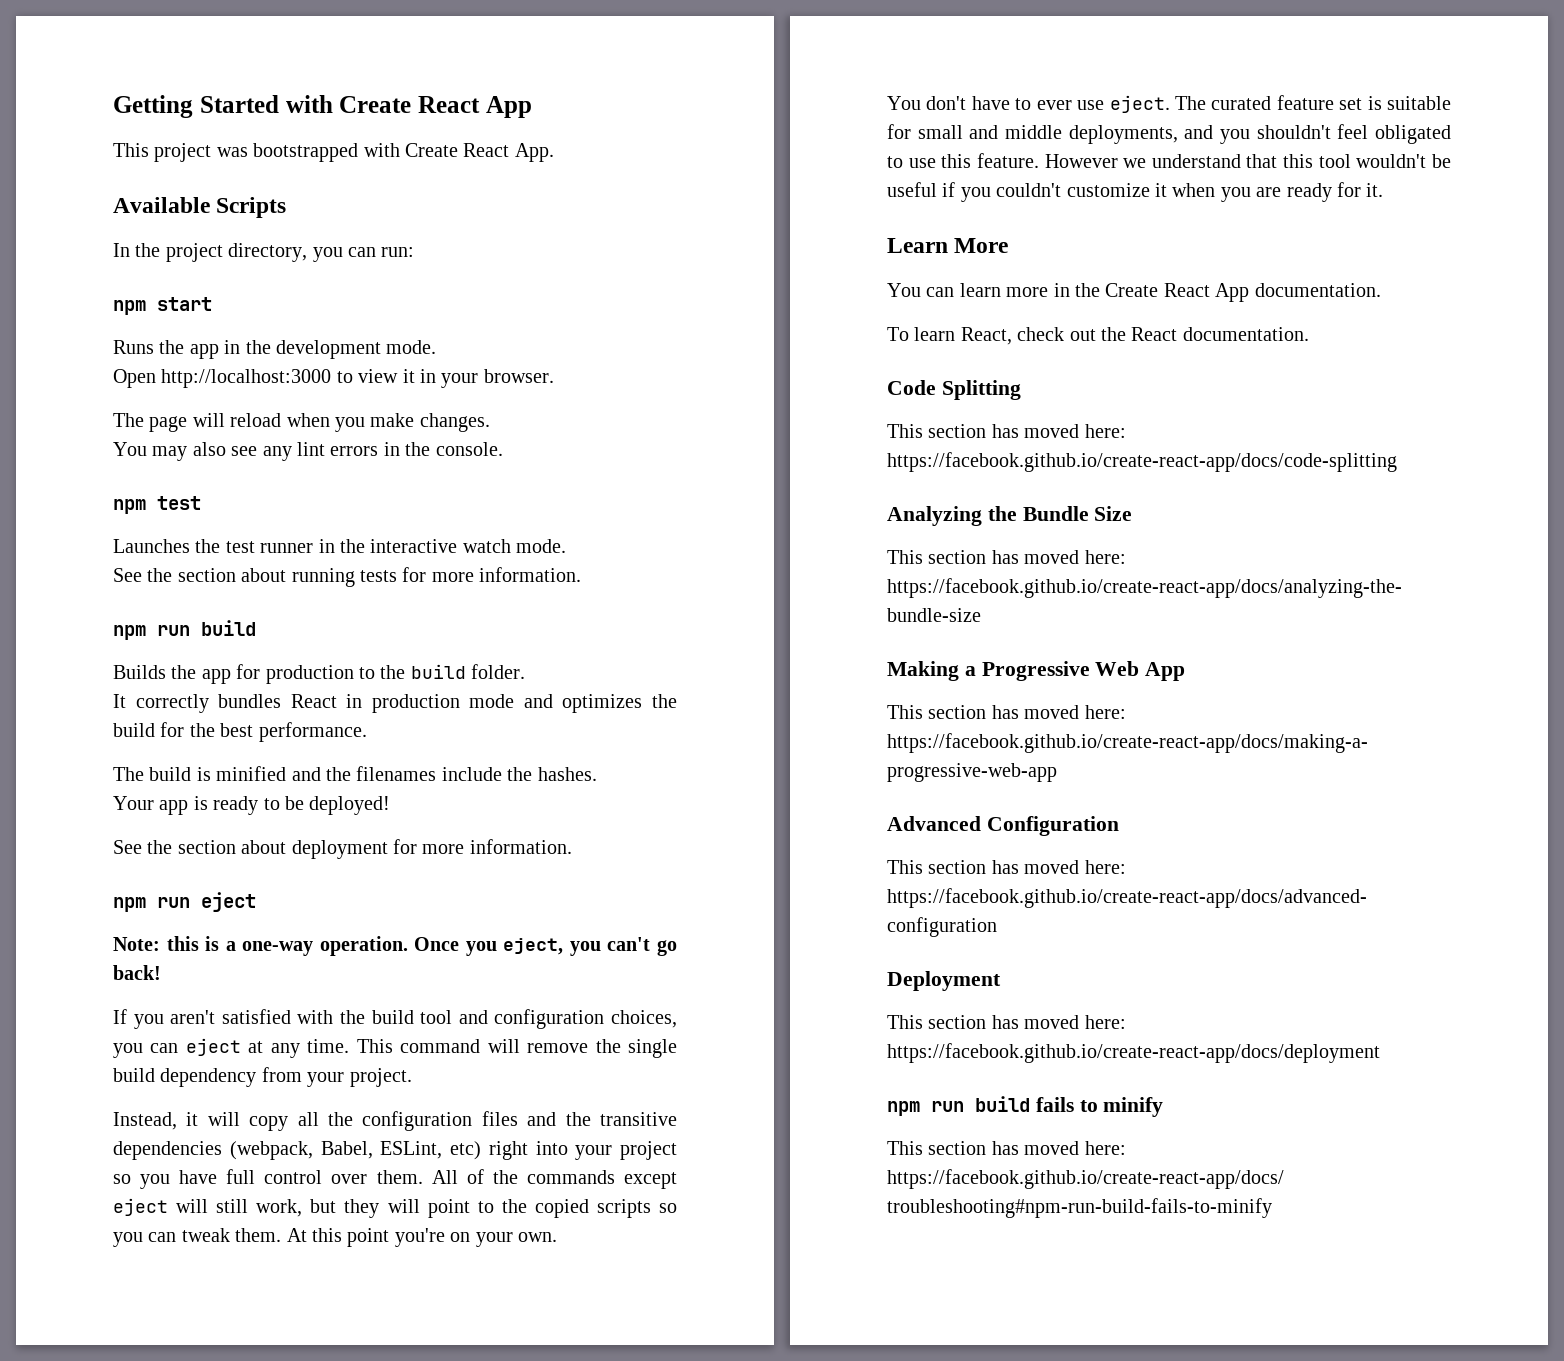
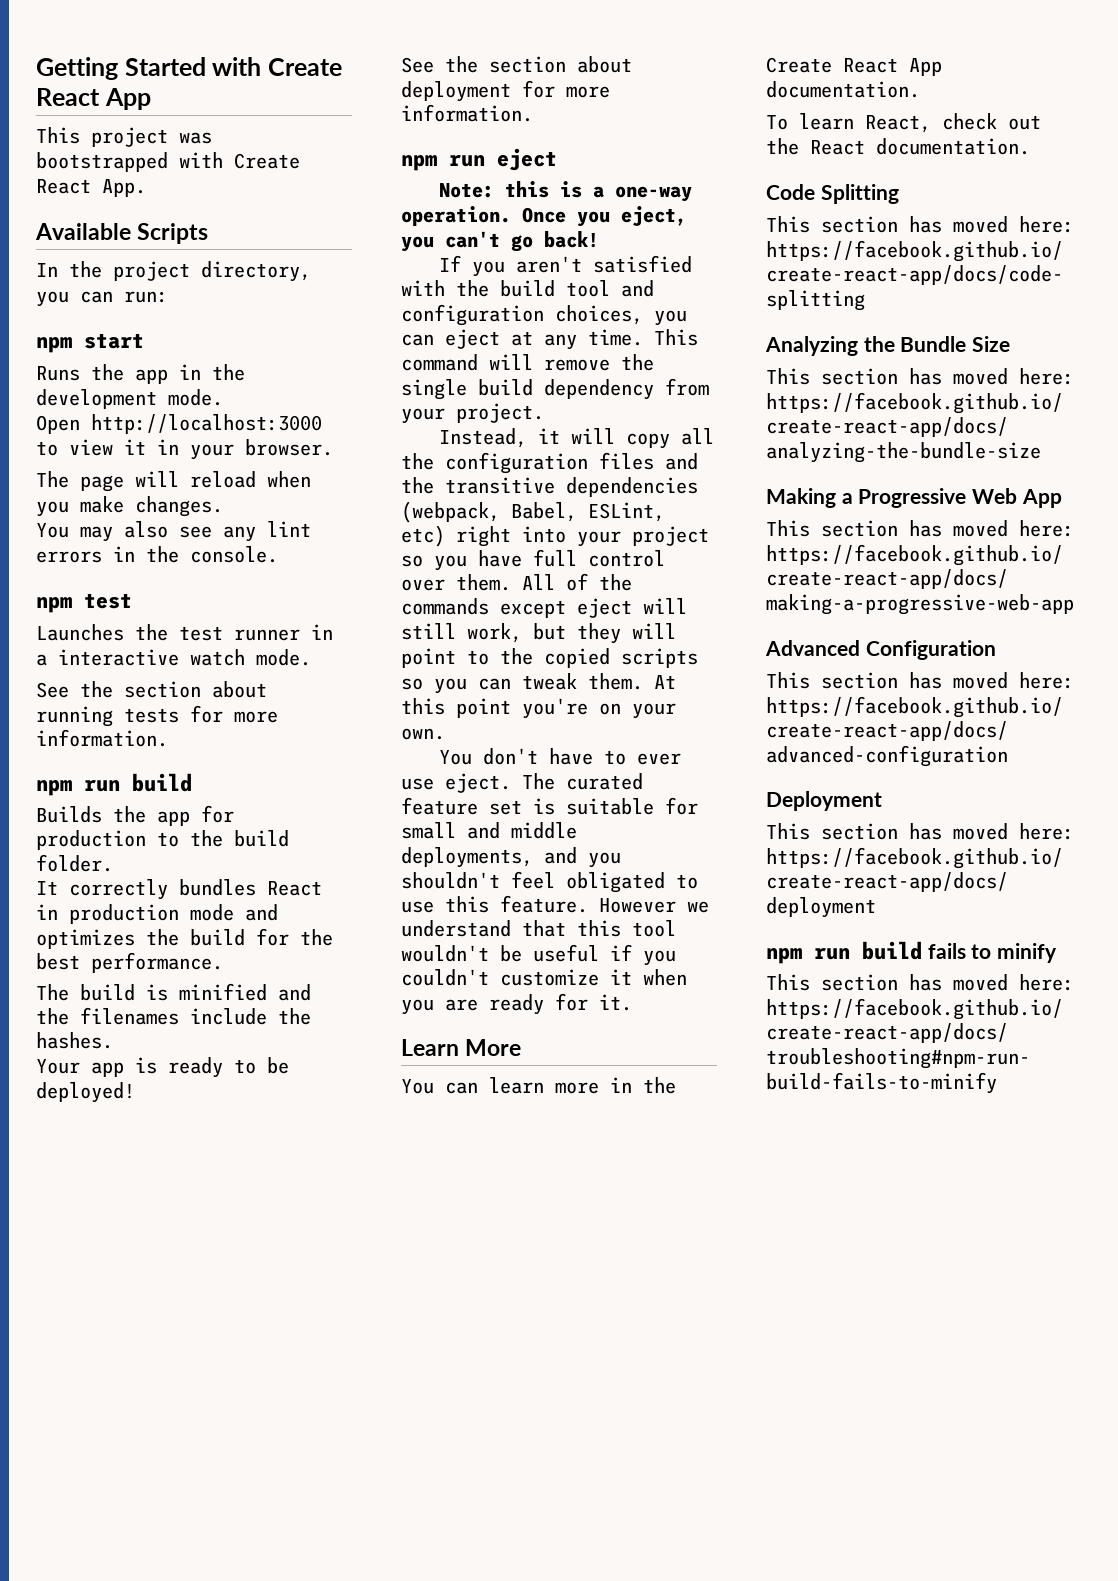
- Launches the test runner in the interactive watch mode.
+ Launches the test runner in a interactive watch mode.

